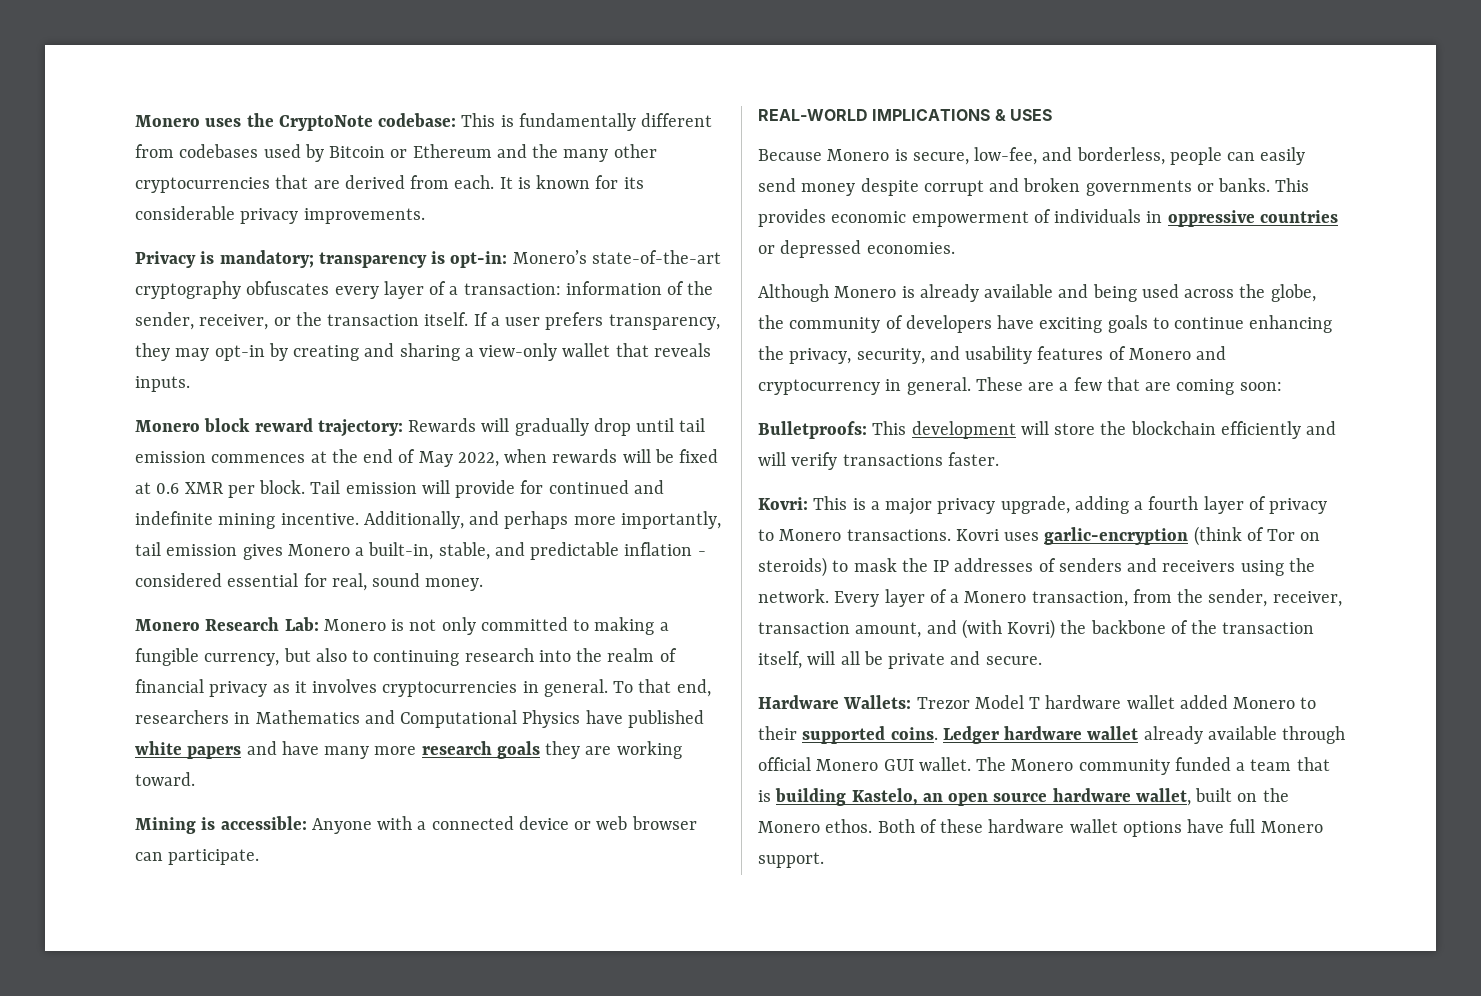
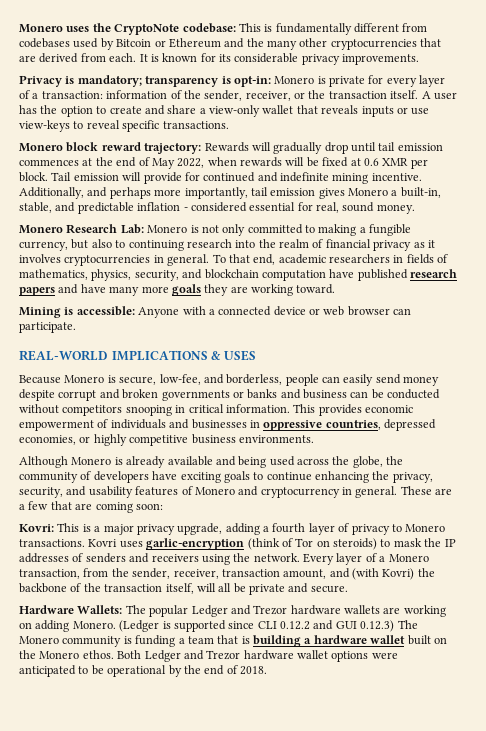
- Privacy is mandatory; transparency is opt-in: Monero’s state-of-the-art cryptography obfuscates every layer of a transaction: information of the sender, receiver, or the transaction itself.
+ Privacy is mandatory; transparency is opt-in: Monero is private for every layer of a transaction: information of the sender, receiver, or the transaction itself.
- If a user prefers transparency, they may opt-in by creating and sharing a view-only wallet that reveals inputs.
+ A user has the option to create and share a view-only wallet that reveals inputs or use view-keys to reveal specific transactions.
- To that end, researchers in Mathematics and Computational Physics have published white papers and have many more research goals they are working toward.
+ To that end, academic researchers in fields of mathematics, physics, security, and blockchain computation have published research papers and have many more goals they are working toward.
- Because Monero is secure, low-fee, and borderless, people can easily send money despite corrupt and broken governments or banks.
+ Because Monero is secure, low-fee, and borderless, people can easily send money despite corrupt and broken governments or banks and business can be conducted without competitors snooping in critical information.
- This provides economic empowerment of individuals in oppressive countries or depressed economies.
+ This provides economic empowerment of individuals and businesses in oppressive countries, depressed economies, or highly competitive business environments.
- Bulletproofs: This development will store the blockchain efficiently and will verify transactions faster.
- Hardware Wallets: Trezor Model T hardware wallet added Monero to their supported coins. Ledger hardware wallet already available through official Monero GUI wallet. The Monero community funded a team that is building Kastelo, an open source hardware wallet, built on the Monero ethos.
+ Hardware Wallets: The popular Ledger and Trezor hardware wallets are working on adding Monero. (Ledger is supported since CLI 0.12.2 and GUI 0.12.3) The Monero community is funding a team that is building a hardware wallet built on the Monero ethos.
- Both of these hardware wallet options have full Monero support.
+ Both Ledger and Trezor hardware wallet options were anticipated to be operational by the end of 2018.

